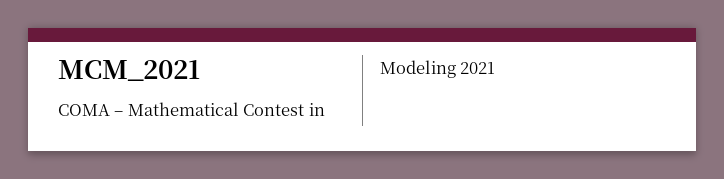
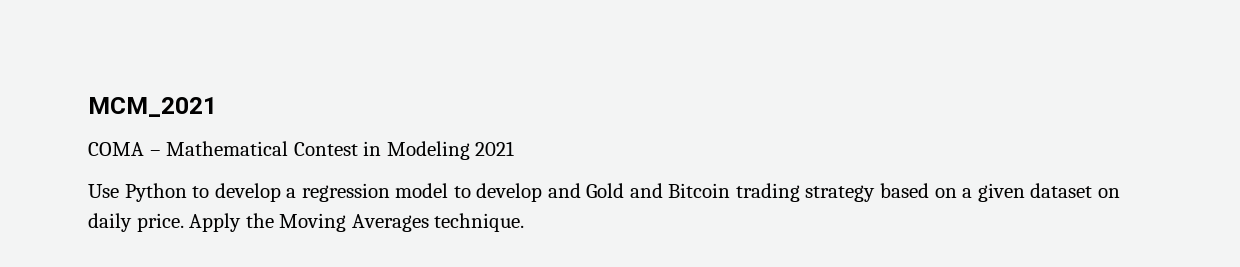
+ Use Python to develop a regression model to develop and Gold and Bitcoin trading strategy based on a given dataset on daily price. Apply the Moving Averages technique.

